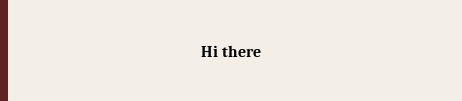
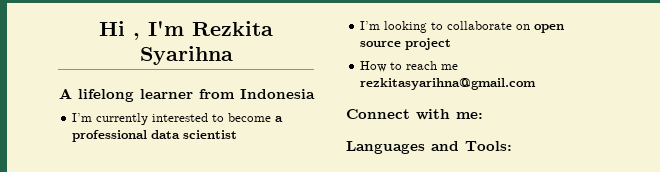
- Hi there
+ Hi , I'm Rezkita Syarihna
+ A lifelong learner from Indonesia
+ I’m currently interested to become a professional data scientist
+ I’m looking to collaborate on open source project
+ How to reach me rezkitasyarihna@gmail.com
+ Connect with me:
+ Languages and Tools:

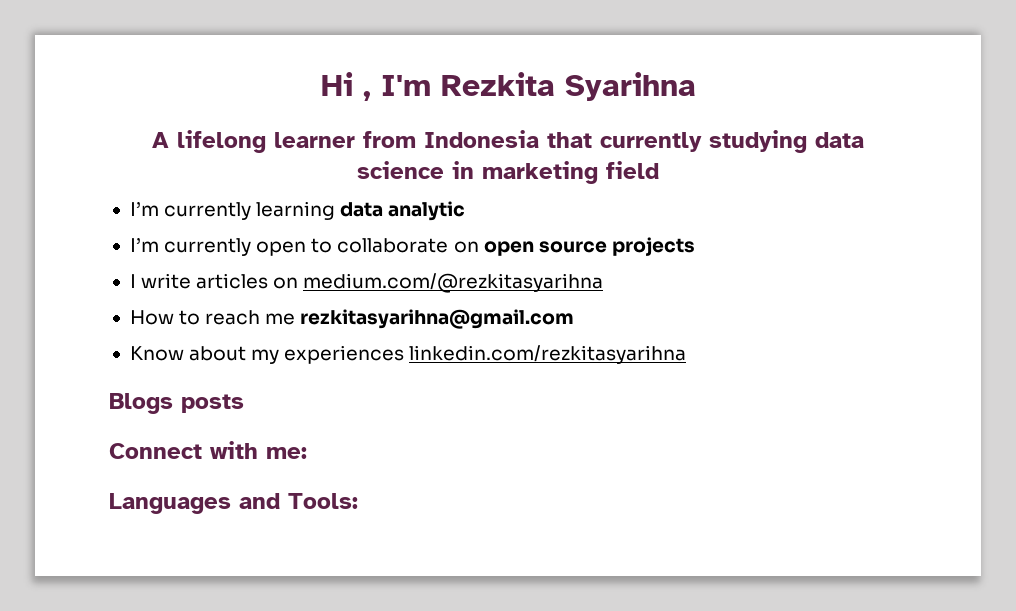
- A lifelong learner from Indonesia
- I’m currently interested to become a professional data scientist
- I’m looking to collaborate on open source project
+ A lifelong learner from Indonesia that currently studying data science in marketing field
+ I’m currently learning data analytic
+ I’m currently open to collaborate on open source projects
+ I write articles on medium.com/@rezkitasyarihna
+ Know about my experiences linkedin.com/rezkitasyarihna
+ Blogs posts

